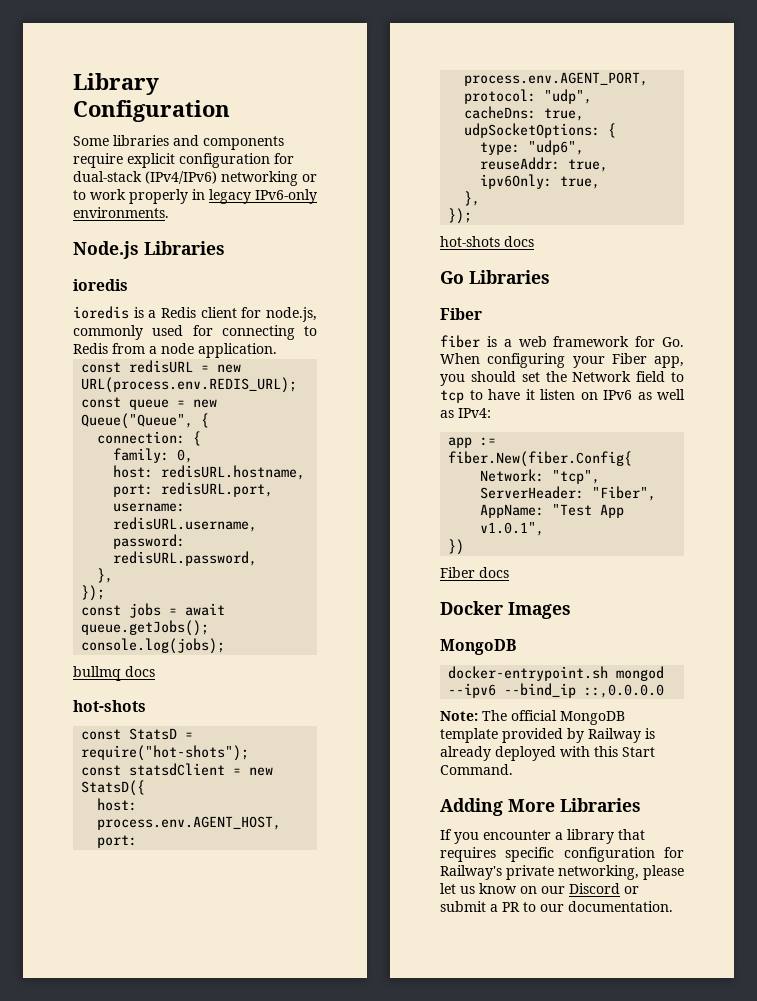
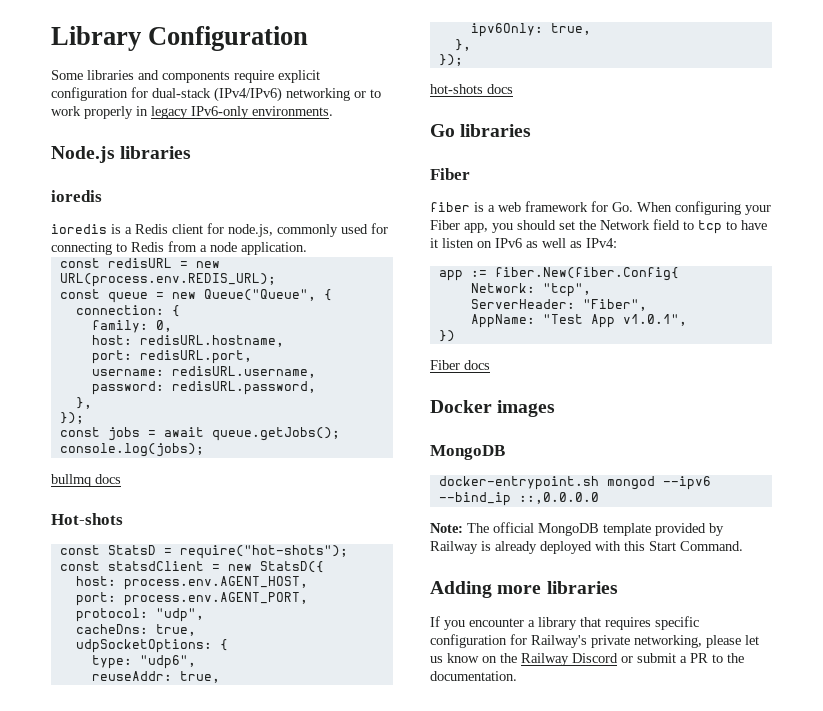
- Node.js Libraries
+ Node.js libraries
  bullmq docs
- hot-shots
+ Hot-shots
- Go Libraries
+ Go libraries
- Docker Images
+ Docker images
- Adding More Libraries
+ Adding more libraries
- If you encounter a library that requires specific configuration for Railway's private networking, please let us know on our Discord or submit a PR to our documentation.
+ If you encounter a library that requires specific configuration for Railway's private networking, please let us know on the Railway Discord or submit a PR to the documentation.

